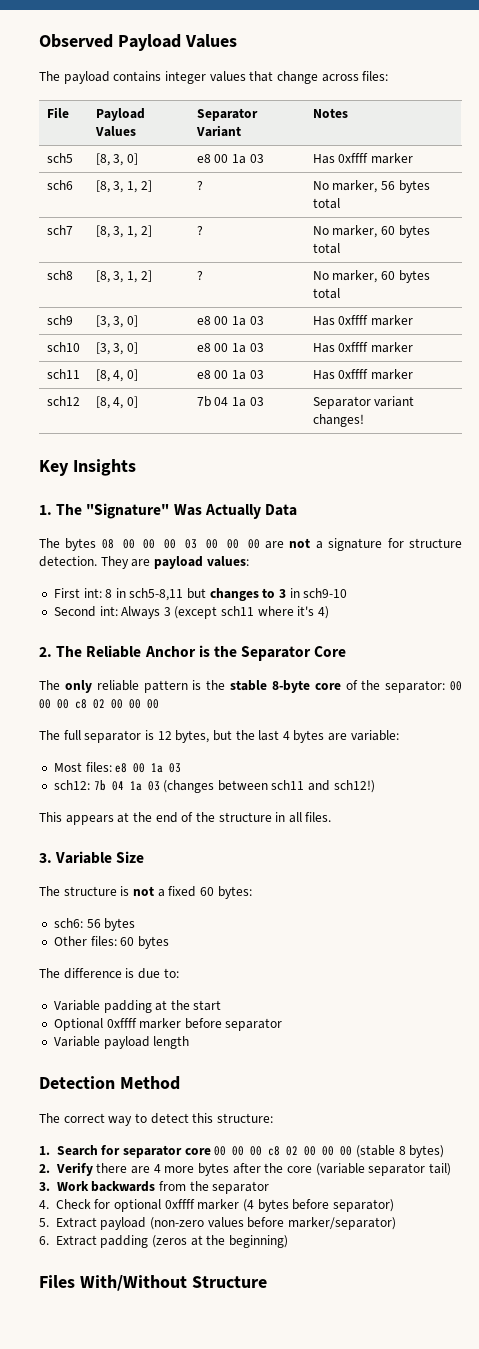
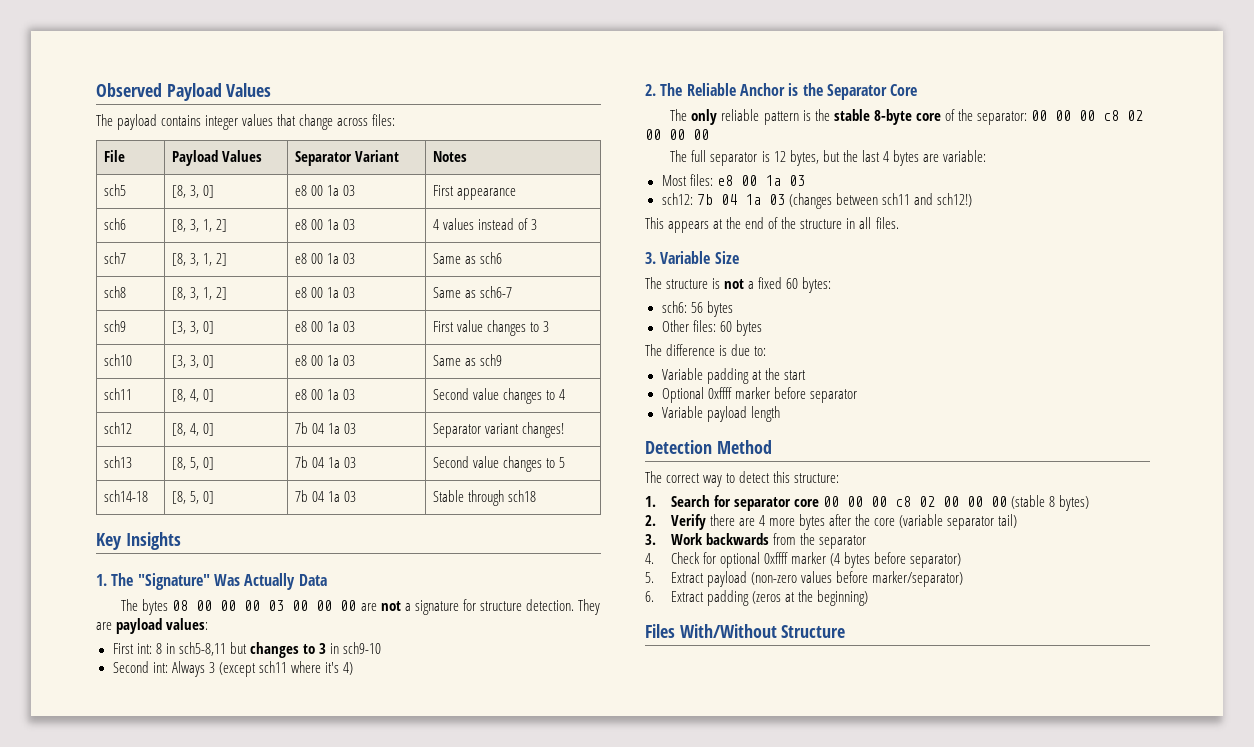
- sch5 | [8, 3, 0] | e8 00 1a 03 | Has 0xffff marker
+ sch5 | [8, 3, 0] | e8 00 1a 03 | First appearance
- sch6 | [8, 3, 1, 2] | ? | No marker, 56 bytes total
+ sch6 | [8, 3, 1, 2] | e8 00 1a 03 | 4 values instead of 3
- sch7 | [8, 3, 1, 2] | ? | No marker, 60 bytes total
+ sch7 | [8, 3, 1, 2] | e8 00 1a 03 | Same as sch6
- sch8 | [8, 3, 1, 2] | ? | No marker, 60 bytes total
+ sch8 | [8, 3, 1, 2] | e8 00 1a 03 | Same as sch6-7
- sch9 | [3, 3, 0] | e8 00 1a 03 | Has 0xffff marker
+ sch9 | [3, 3, 0] | e8 00 1a 03 | First value changes to 3
- sch10 | [3, 3, 0] | e8 00 1a 03 | Has 0xffff marker
+ sch10 | [3, 3, 0] | e8 00 1a 03 | Same as sch9
- sch11 | [8, 4, 0] | e8 00 1a 03 | Has 0xffff marker
+ sch11 | [8, 4, 0] | e8 00 1a 03 | Second value changes to 4
+ sch13 | [8, 5, 0] | 7b 04 1a 03 | Second value changes to 5
+ sch14-18 | [8, 5, 0] | 7b 04 1a 03 | Stable through sch18

